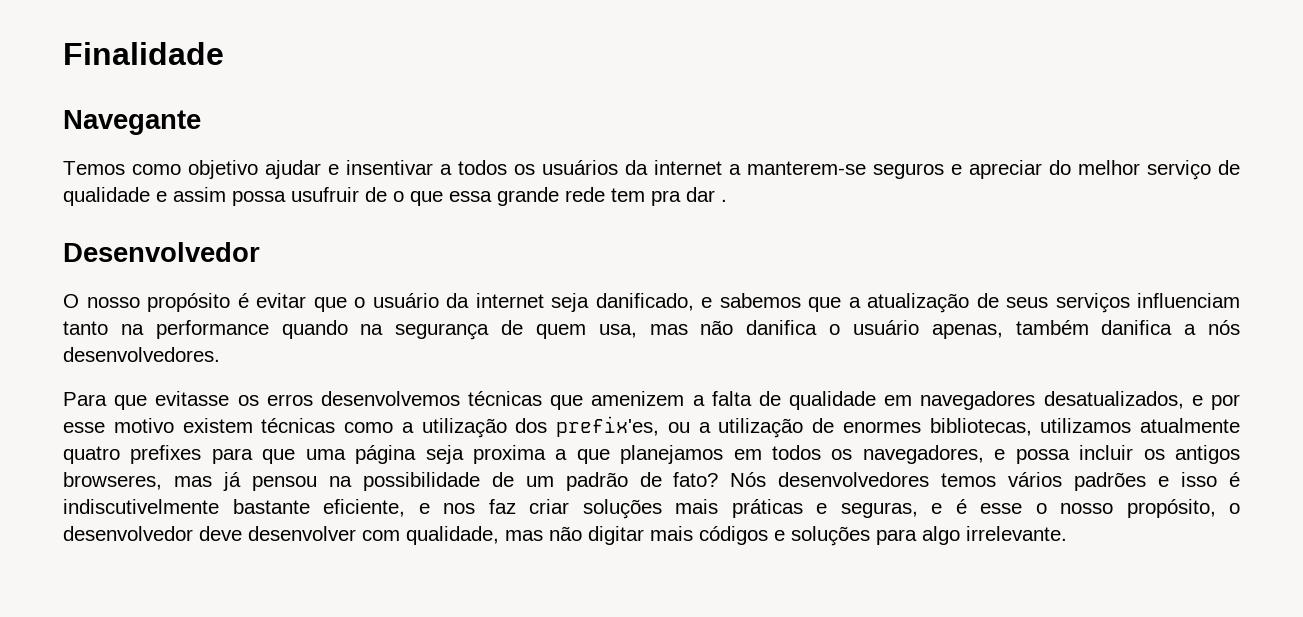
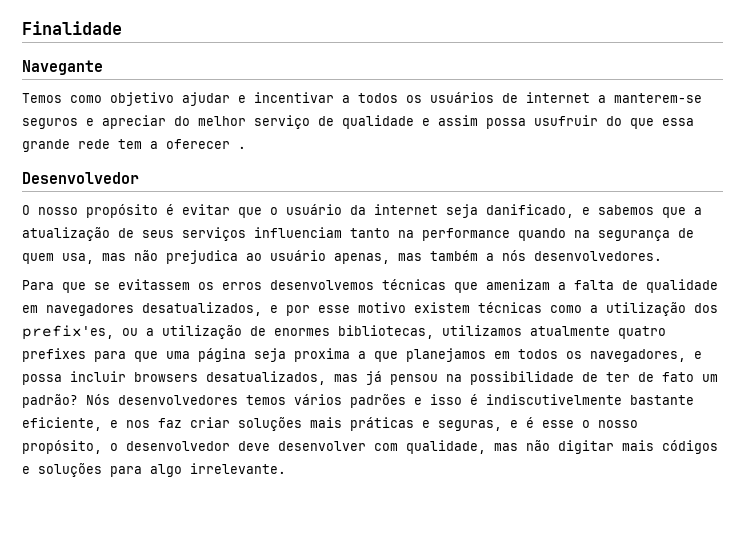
- Temos como objetivo ajudar e insentivar a todos os usuários da internet a manterem-se seguros e apreciar do melhor serviço de qualidade e assim possa usufruir de o que essa grande rede tem pra dar .
+ Temos como objetivo ajudar e incentivar a todos os usuários de internet a manterem-se seguros e apreciar do melhor serviço de qualidade e assim possa usufruir do que essa grande rede tem a oferecer .
- O nosso propósito é evitar que o usuário da internet seja danificado, e sabemos que a atualização de seus serviços influenciam tanto na performance quando na segurança de quem usa, mas não danifica o usuário apenas, também danifica a nós desenvolvedores.
+ O nosso propósito é evitar que o usuário da internet seja danificado, e sabemos que a atualização de seus serviços influenciam tanto na performance quando na segurança de quem usa, mas não prejudica ao usuário apenas, mas também a nós desenvolvedores.
- Para que evitasse os erros desenvolvemos técnicas que amenizem a falta de qualidade em navegadores desatualizados, e por esse motivo existem técnicas como a utilização dos prefix'es, ou a utilização de enormes bibliotecas, utilizamos atualmente quatro prefixes para que uma página seja proxima a que planejamos em todos os navegadores, e possa incluir os antigos browseres, mas já pensou na possibilidade de um padrão de fato?
+ Para que se evitassem os erros desenvolvemos técnicas que amenizam a falta de qualidade em navegadores desatualizados, e por esse motivo existem técnicas como a utilização dos prefix'es, ou a utilização de enormes bibliotecas, utilizamos atualmente quatro prefixes para que uma página seja proxima a que planejamos em todos os navegadores, e possa incluir browsers desatualizados, mas já pensou na possibilidade de ter de fato um padrão?

